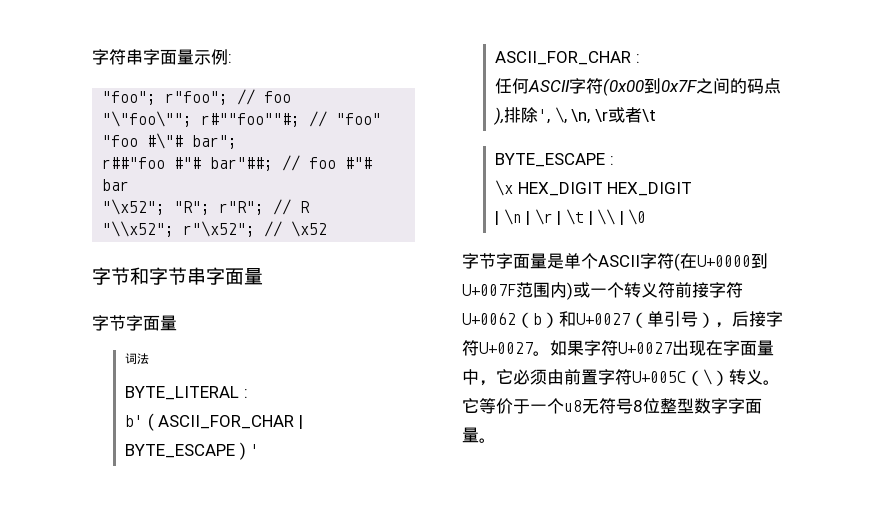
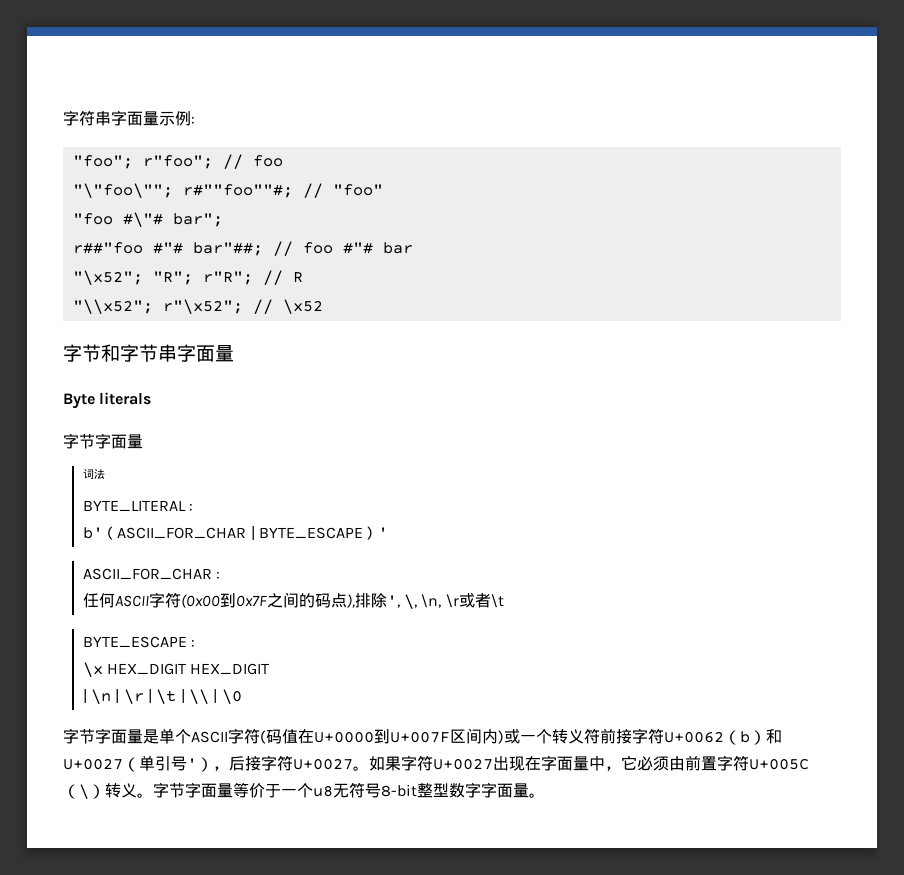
+ Byte literals
- 字节字面量是单个ASCII字符(在U+0000到U+007F范围内)或一个转义符前接字符U+0062（b）和U+0027（单引号），后接字符U+0027。
+ 字节字面量是单个ASCII字符(码值在U+0000到U+007F区间内)或一个转义符前接字符U+0062（b）和U+0027（单引号'），后接字符U+0027。
- 它等价于一个u8无符号8位整型数字字面量。
+ 字节字面量等价于一个u8无符号8-bit整型数字字面量。

